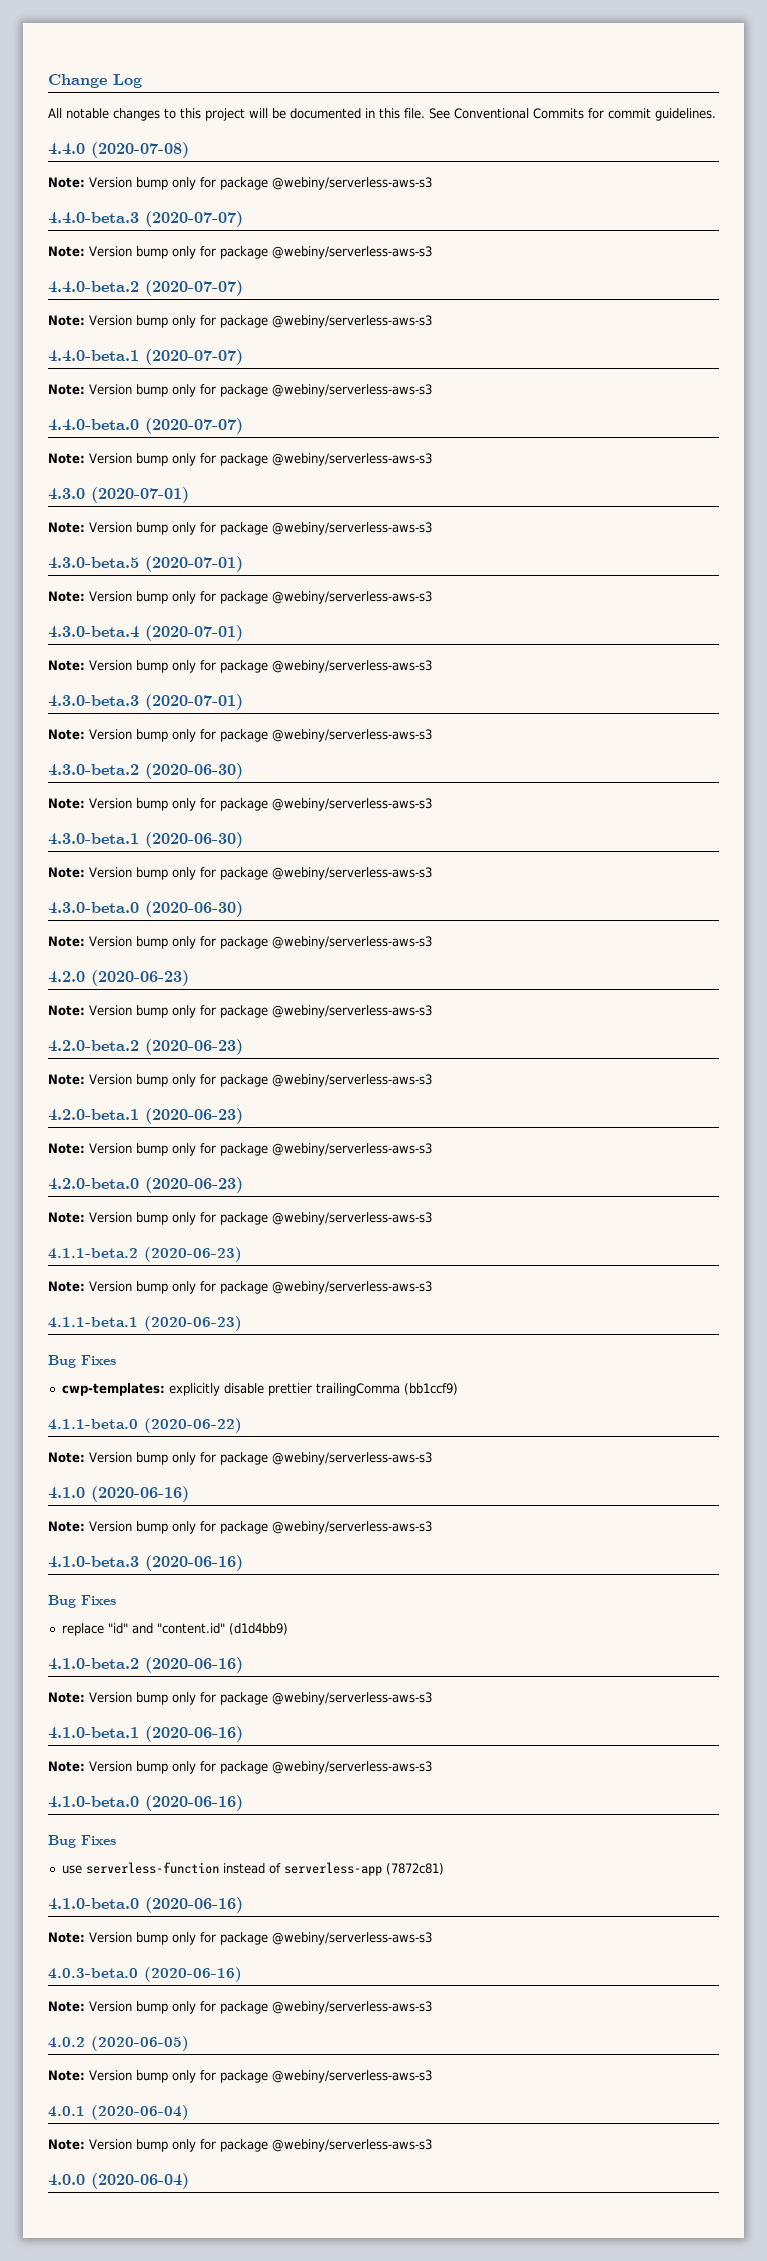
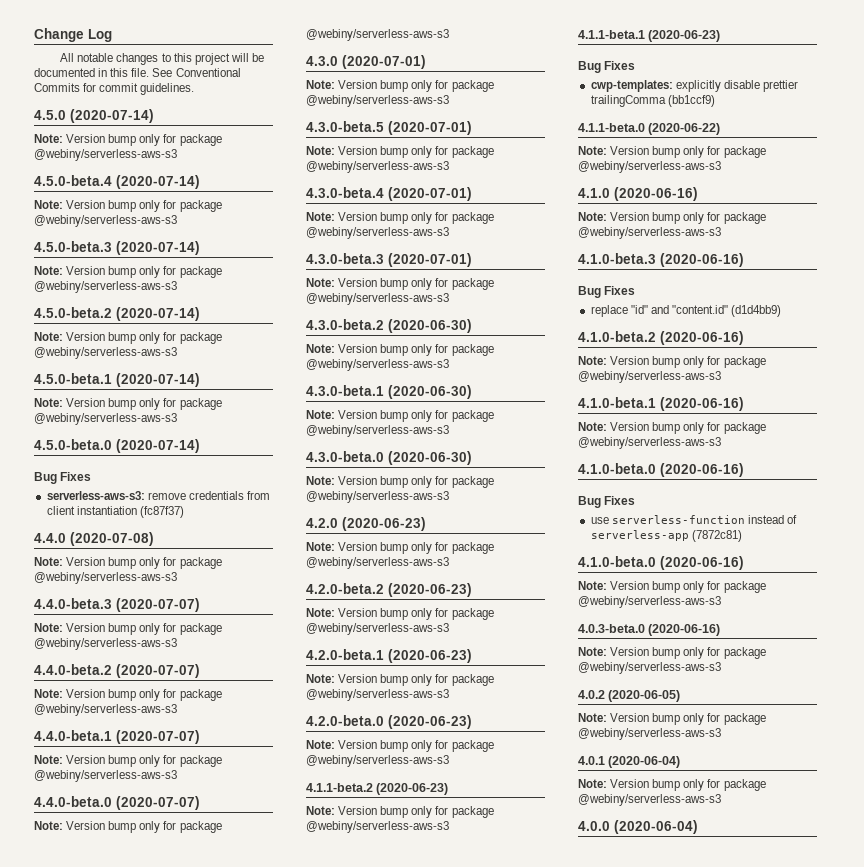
+ 4.5.0 (2020-07-14)
+ Note: Version bump only for package @webiny/serverless-aws-s3
+ 4.5.0-beta.4 (2020-07-14)
+ Note: Version bump only for package @webiny/serverless-aws-s3
+ 4.5.0-beta.3 (2020-07-14)
+ Note: Version bump only for package @webiny/serverless-aws-s3
+ 4.5.0-beta.2 (2020-07-14)
+ Note: Version bump only for package @webiny/serverless-aws-s3
+ 4.5.0-beta.1 (2020-07-14)
+ Note: Version bump only for package @webiny/serverless-aws-s3
+ 4.5.0-beta.0 (2020-07-14)
+ Bug Fixes
+ serverless-aws-s3: remove credentials from client instantiation (fc87f37)

